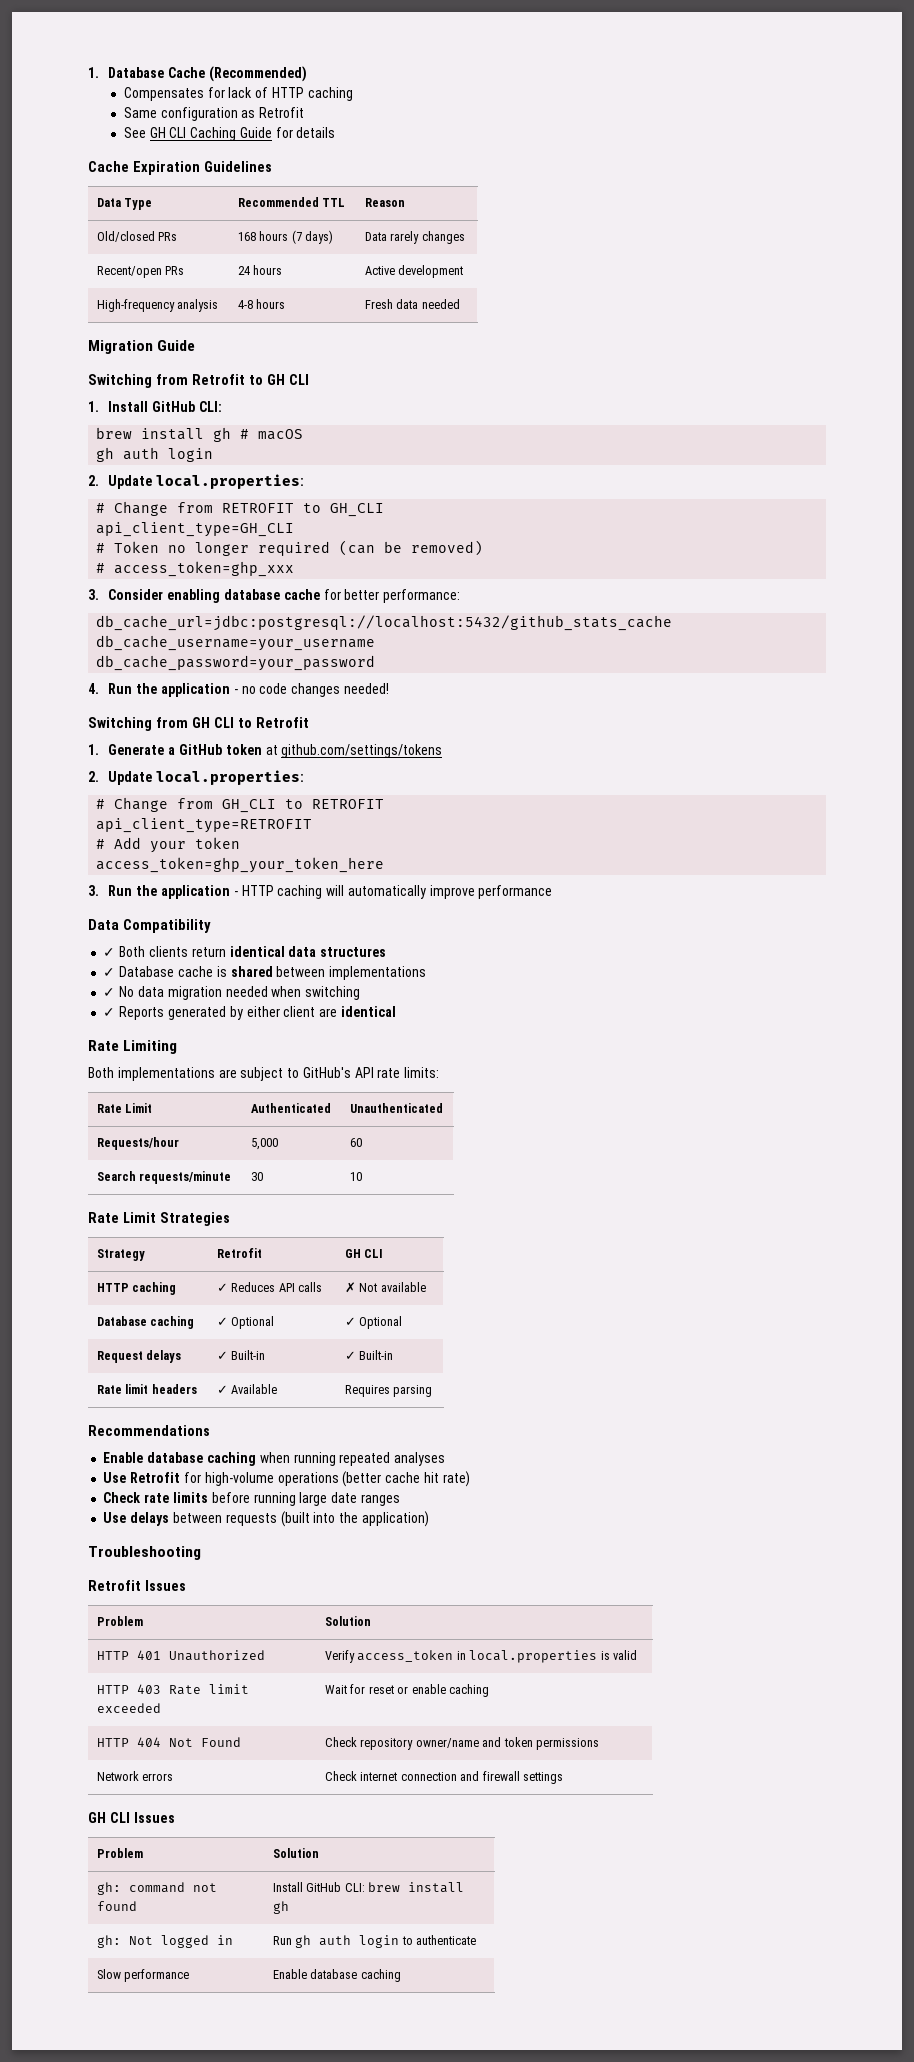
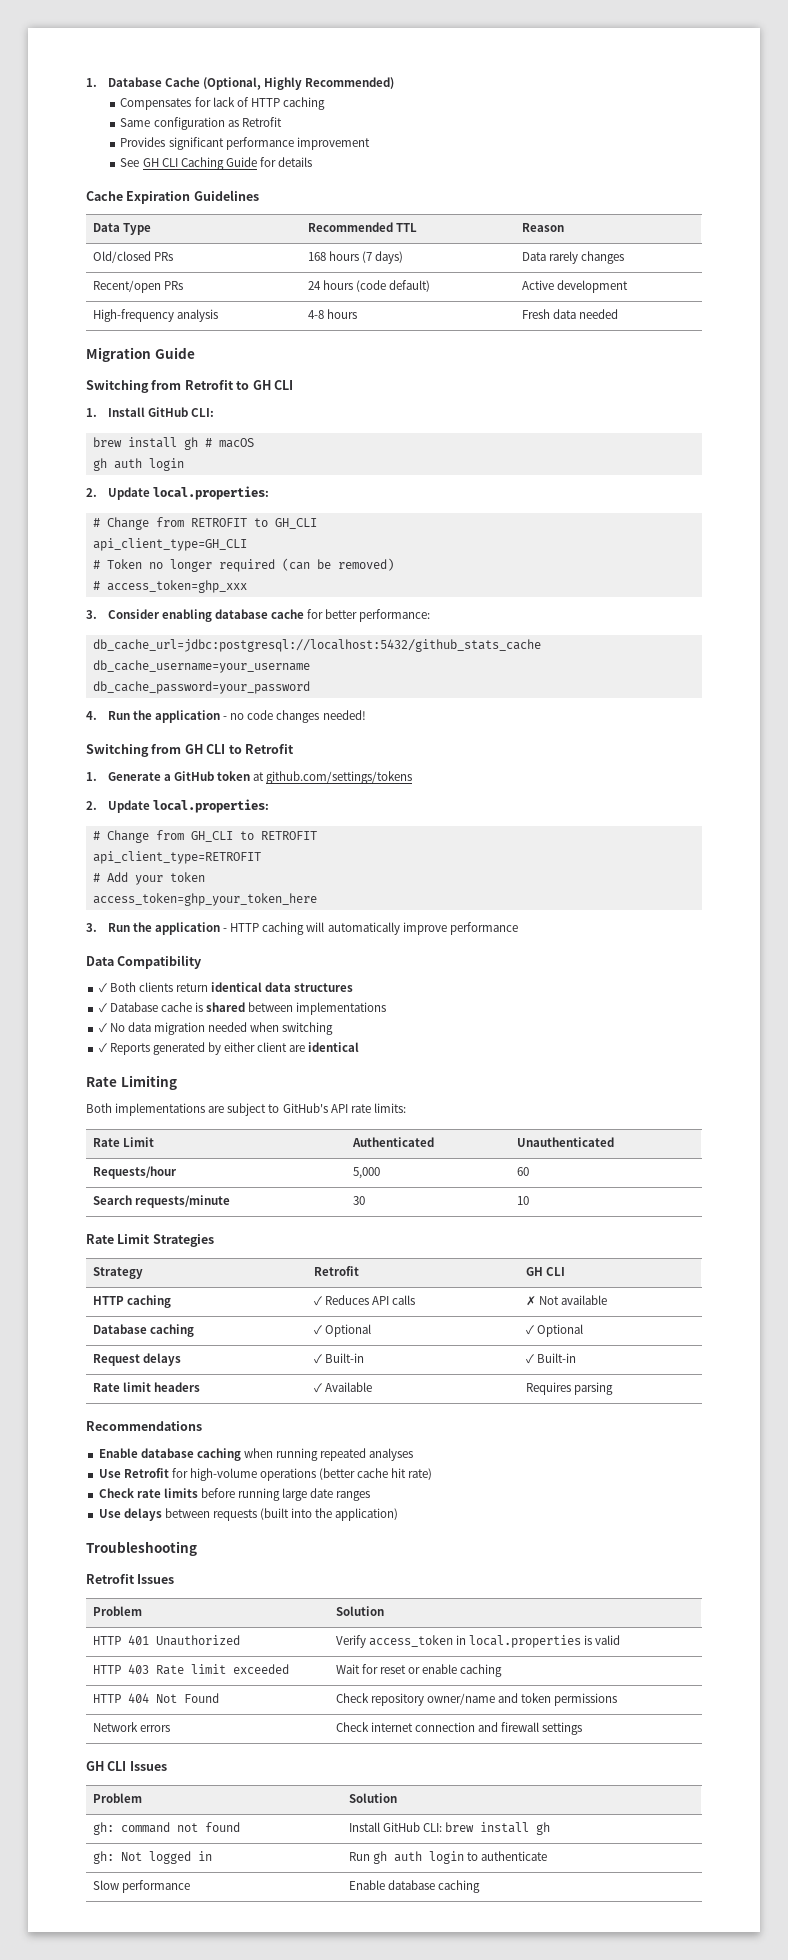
- 1. Database Cache (Recommended)
+ 1. Database Cache (Optional, Highly Recommended)
+ Provides significant performance improvement
- Recent/open PRs | 24 hours | Active development
+ Recent/open PRs | 24 hours (code default) | Active development

